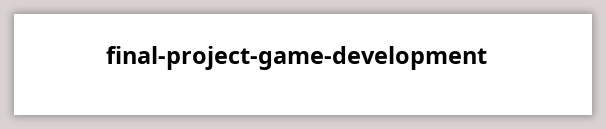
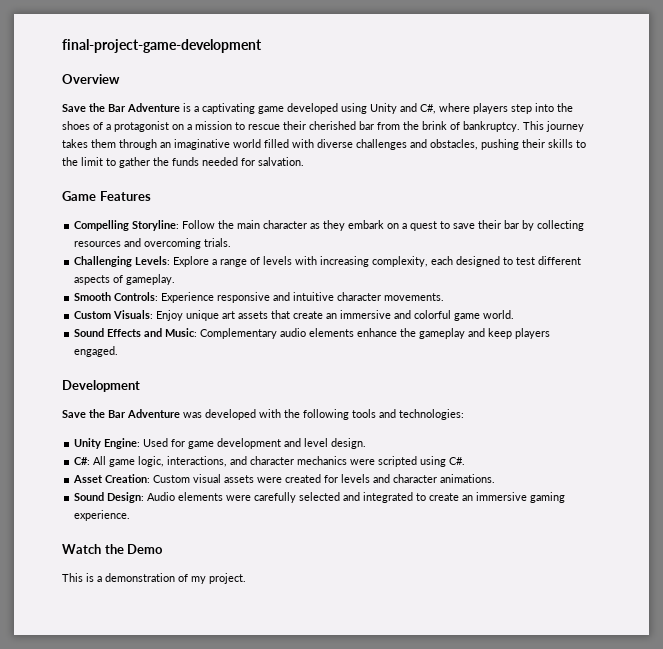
+ Overview
+ Save the Bar Adventure is a captivating game developed using Unity and C#, where players step into the shoes of a protagonist on a mission to rescue their cherished bar from the brink of bankruptcy. This journey takes them through an imaginative world filled with diverse challenges and obstacles, pushing their skills to the limit to gather the funds needed for salvation.
+ Game Features
+ Compelling Storyline: Follow the main character as they embark on a quest to save their bar by collecting resources and overcoming trials.
+ Challenging Levels: Explore a range of levels with increasing complexity, each designed to test different aspects of gameplay.
+ Smooth Controls: Experience responsive and intuitive character movements.
+ Custom Visuals: Enjoy unique art assets that create an immersive and colorful game world.
+ Sound Effects and Music: Complementary audio elements enhance the gameplay and keep players engaged.
+ Development
+ Save the Bar Adventure was developed with the following tools and technologies:
+ Unity Engine: Used for game development and level design.
+ C#: All game logic, interactions, and character mechanics were scripted using C#.
+ Asset Creation: Custom visual assets were created for levels and character animations.
+ Sound Design: Audio elements were carefully selected and integrated to create an immersive gaming experience.
+ Watch the Demo
+ This is a demonstration of my project.

